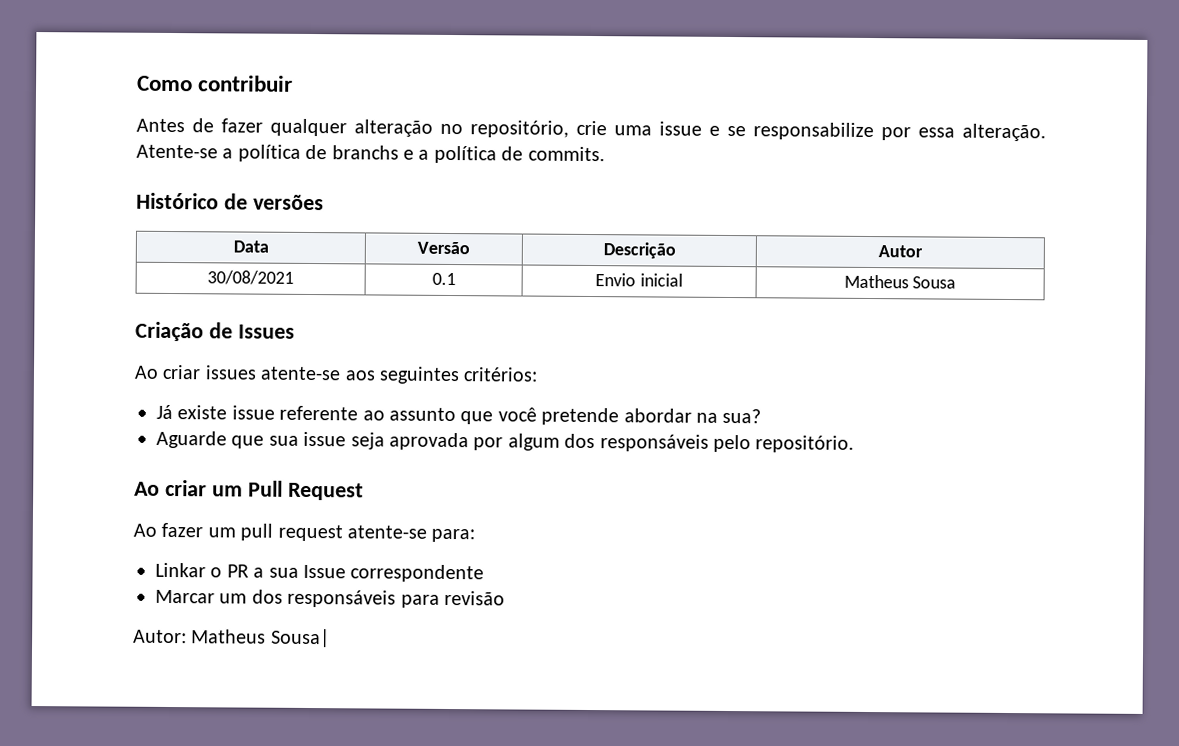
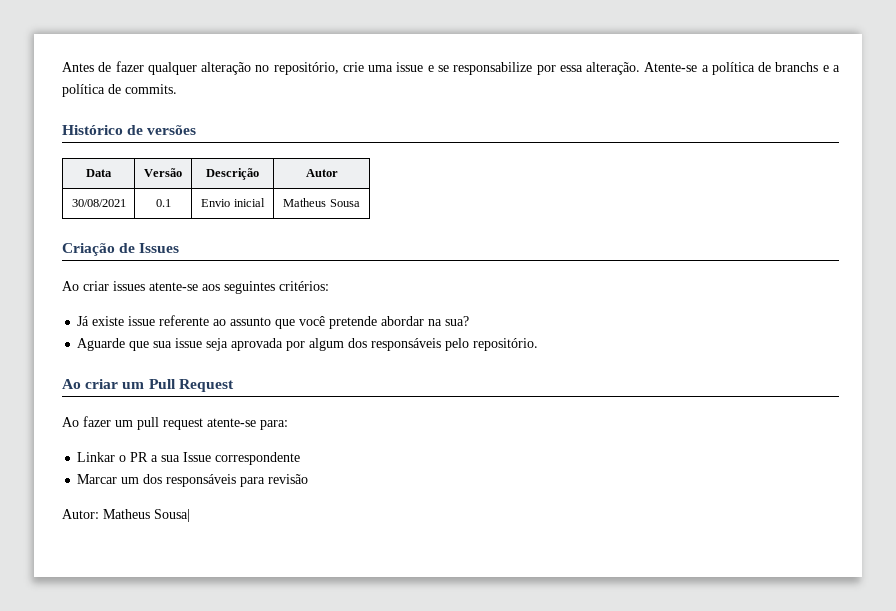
- Como contribuir

